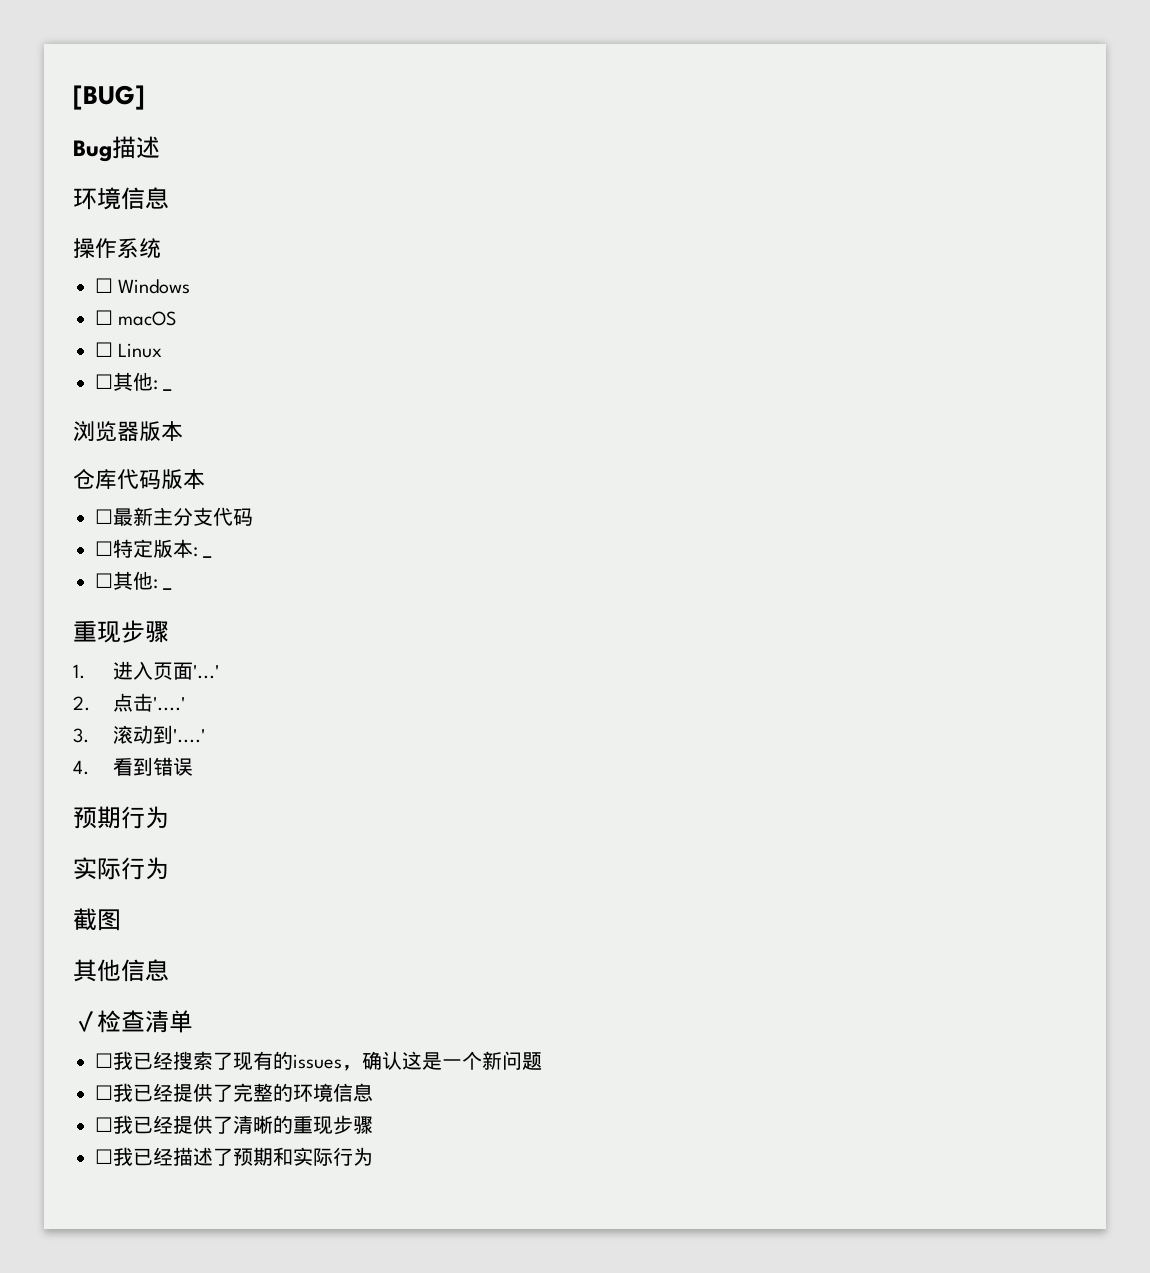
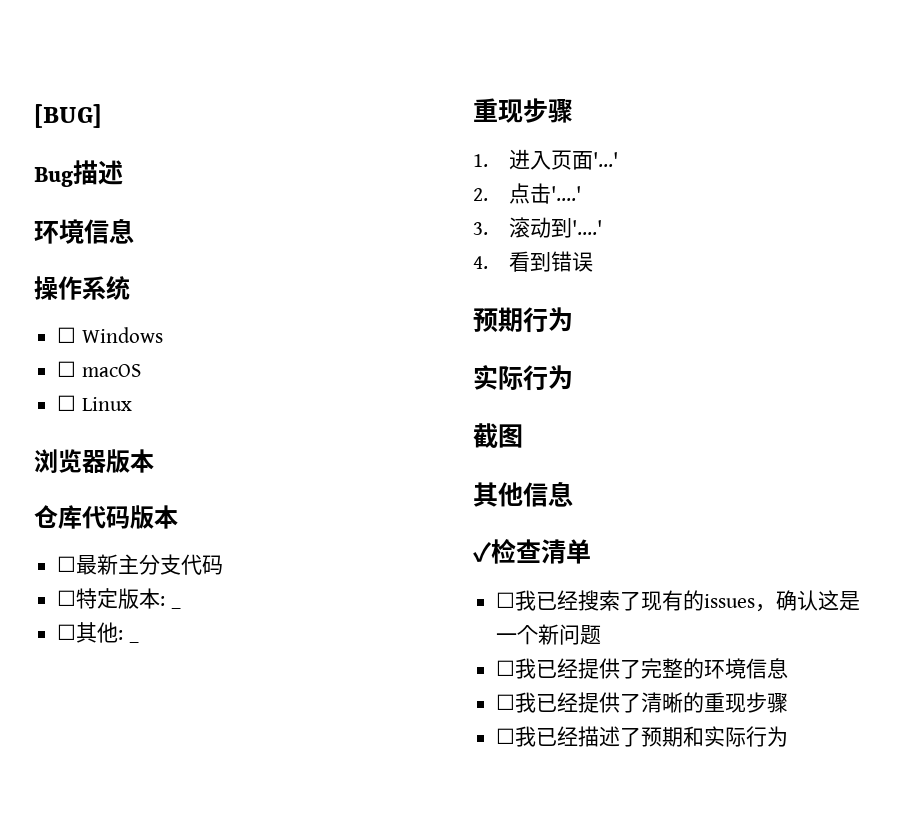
  ☐ Linux
- ☐其他: _

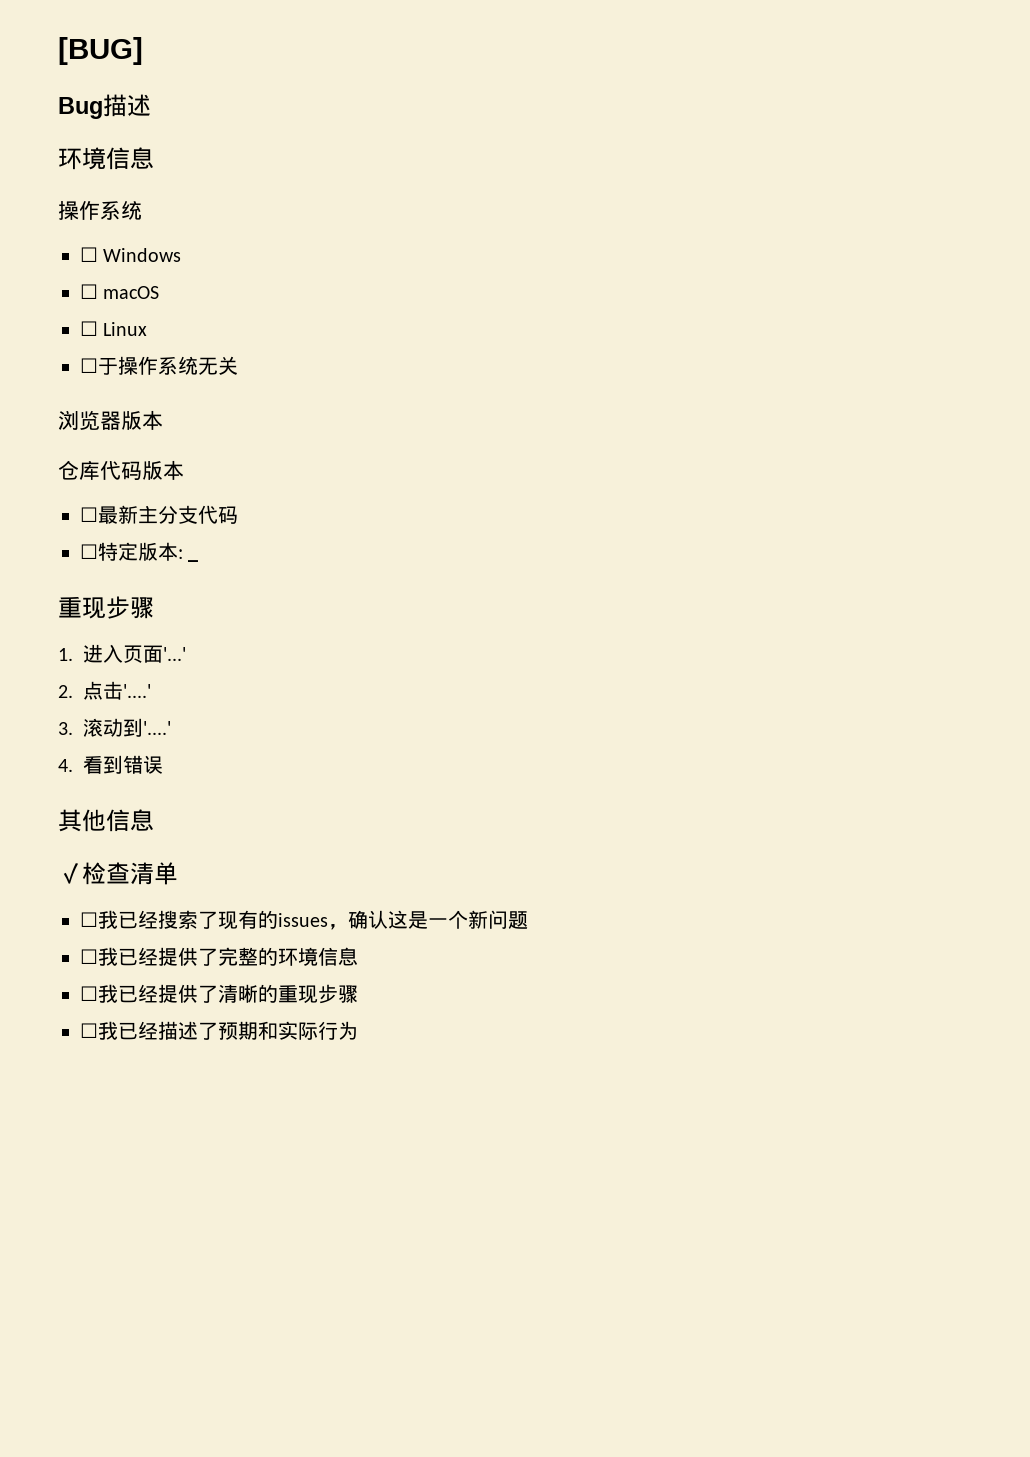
+ ☐于操作系统无关
- ☐其他: _
- 预期行为
- 实际行为
- 截图

